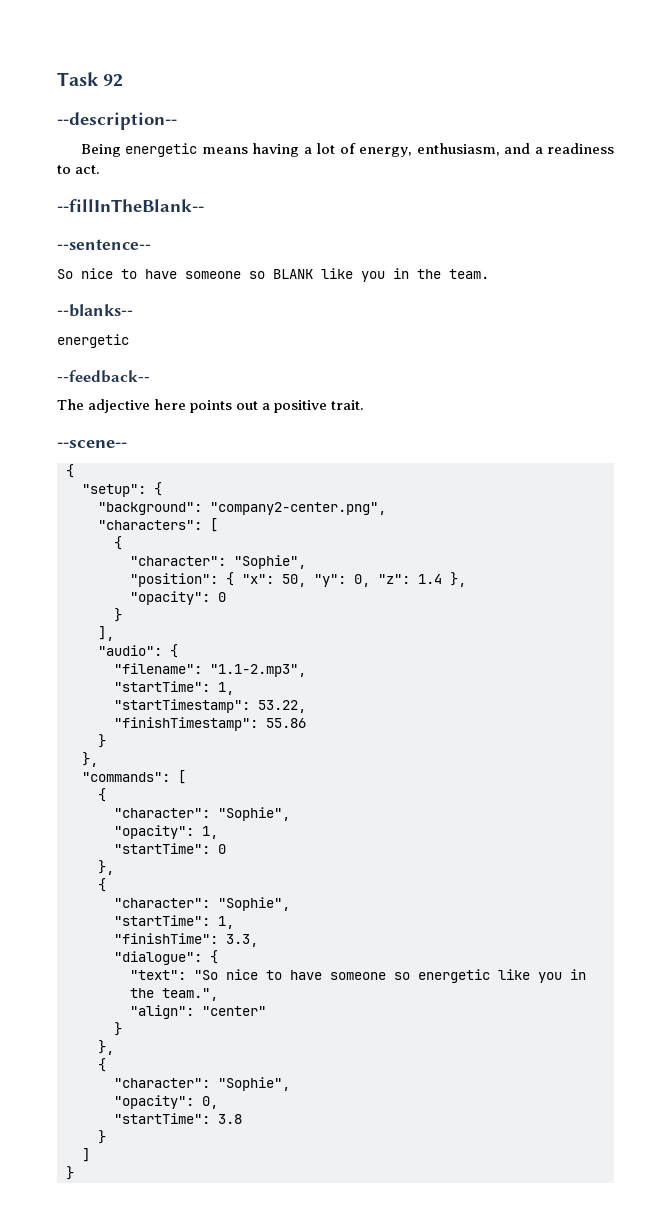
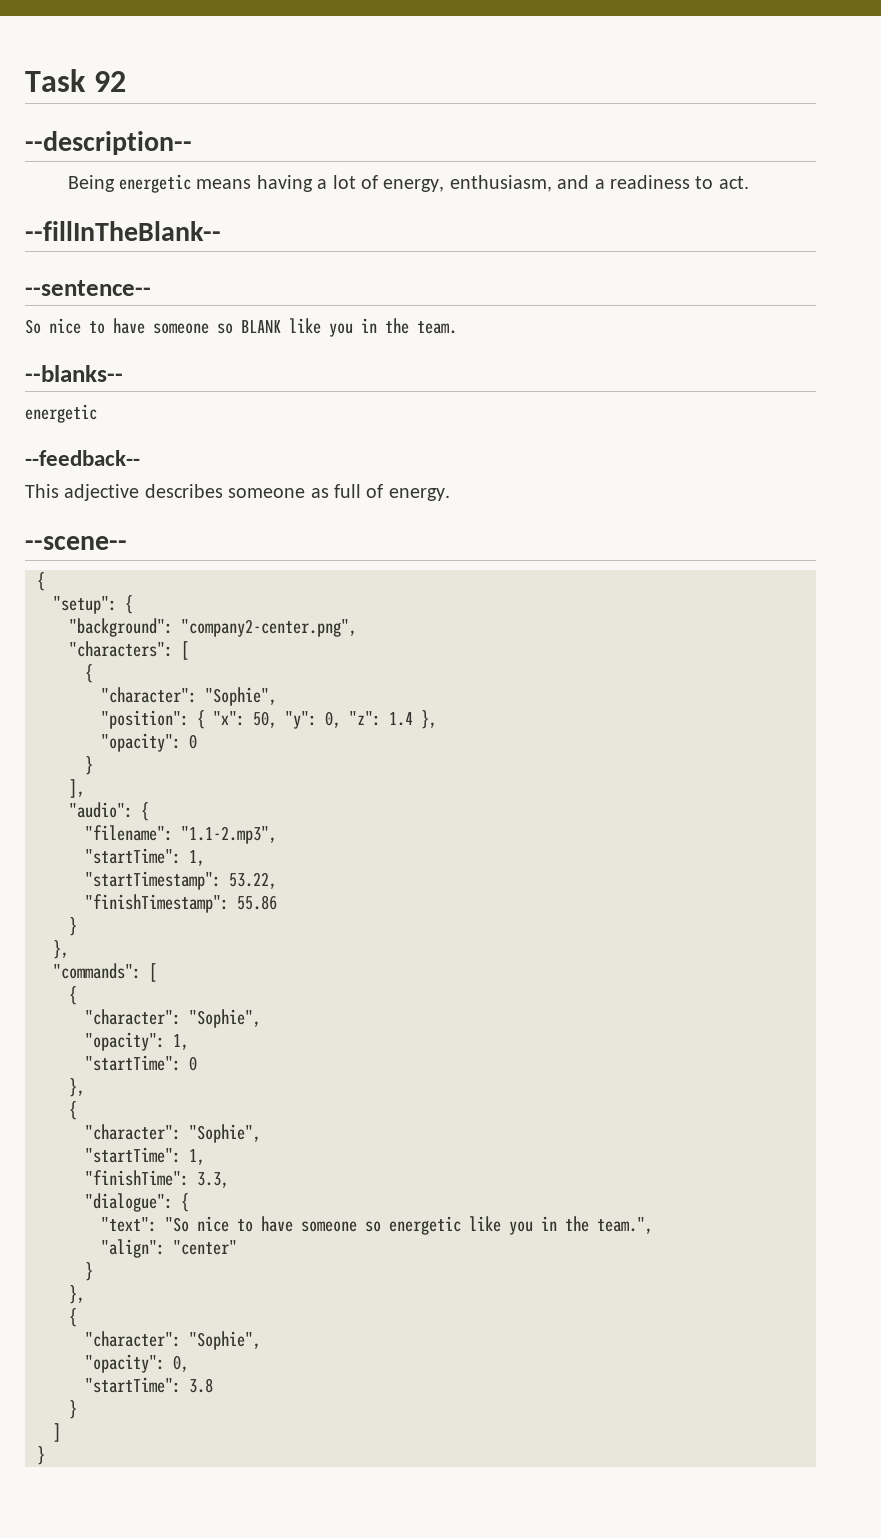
- The adjective here points out a positive trait.
+ This adjective describes someone as full of energy.

